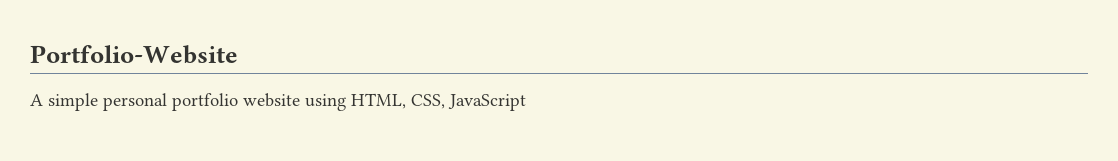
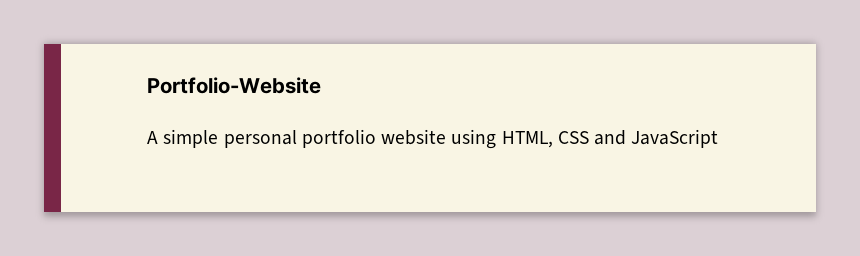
- A simple personal portfolio website using HTML, CSS, JavaScript
+ A simple personal portfolio website using HTML, CSS and JavaScript

